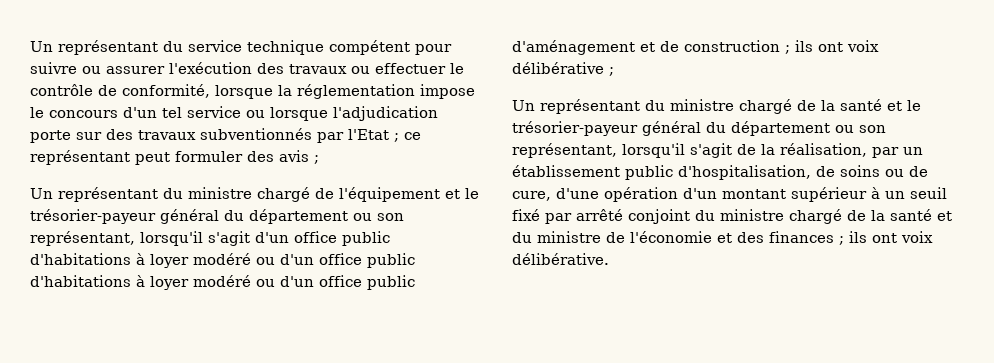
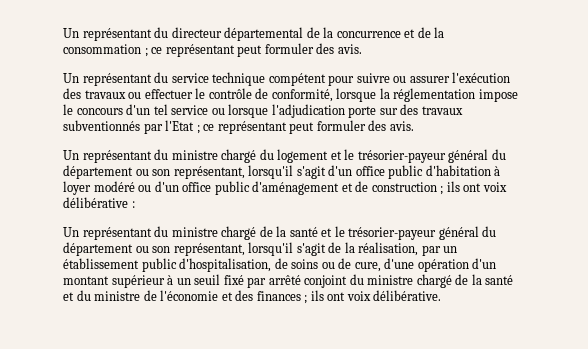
- Un représentant du service technique compétent pour suivre ou assurer l'exécution des travaux ou effectuer le contrôle de conformité, lorsque la réglementation impose le concours d'un tel service ou lorsque l'adjudication porte sur des travaux subventionnés par l'Etat ; ce représentant peut formuler des avis ;
- Un représentant du ministre chargé de l'équipement et le trésorier-payeur général du département ou son représentant, lorsqu'il s'agit d'un office public d'habitations à loyer modéré ou d'un office public d'habitations à loyer modéré ou d'un office public d'aménagement et de construction ;
+ Un représentant du directeur départemental de la concurrence et de la consommation ; ce représentant peut formuler des avis.
+ Un représentant du service technique compétent pour suivre ou assurer l'exécution des travaux ou effectuer le contrôle de conformité, lorsque la réglementation impose le concours d'un tel service ou lorsque l'adjudication porte sur des travaux subventionnés par l'Etat ; ce représentant peut formuler des avis.
+ Un représentant du ministre chargé du logement et le trésorier-payeur général du département ou son représentant, lorsqu'il s'agit d'un office public d'habitation à loyer modéré ou d'un office public d'aménagement et de construction ;
- ils ont voix délibérative ;
+ ils ont voix délibérative :

